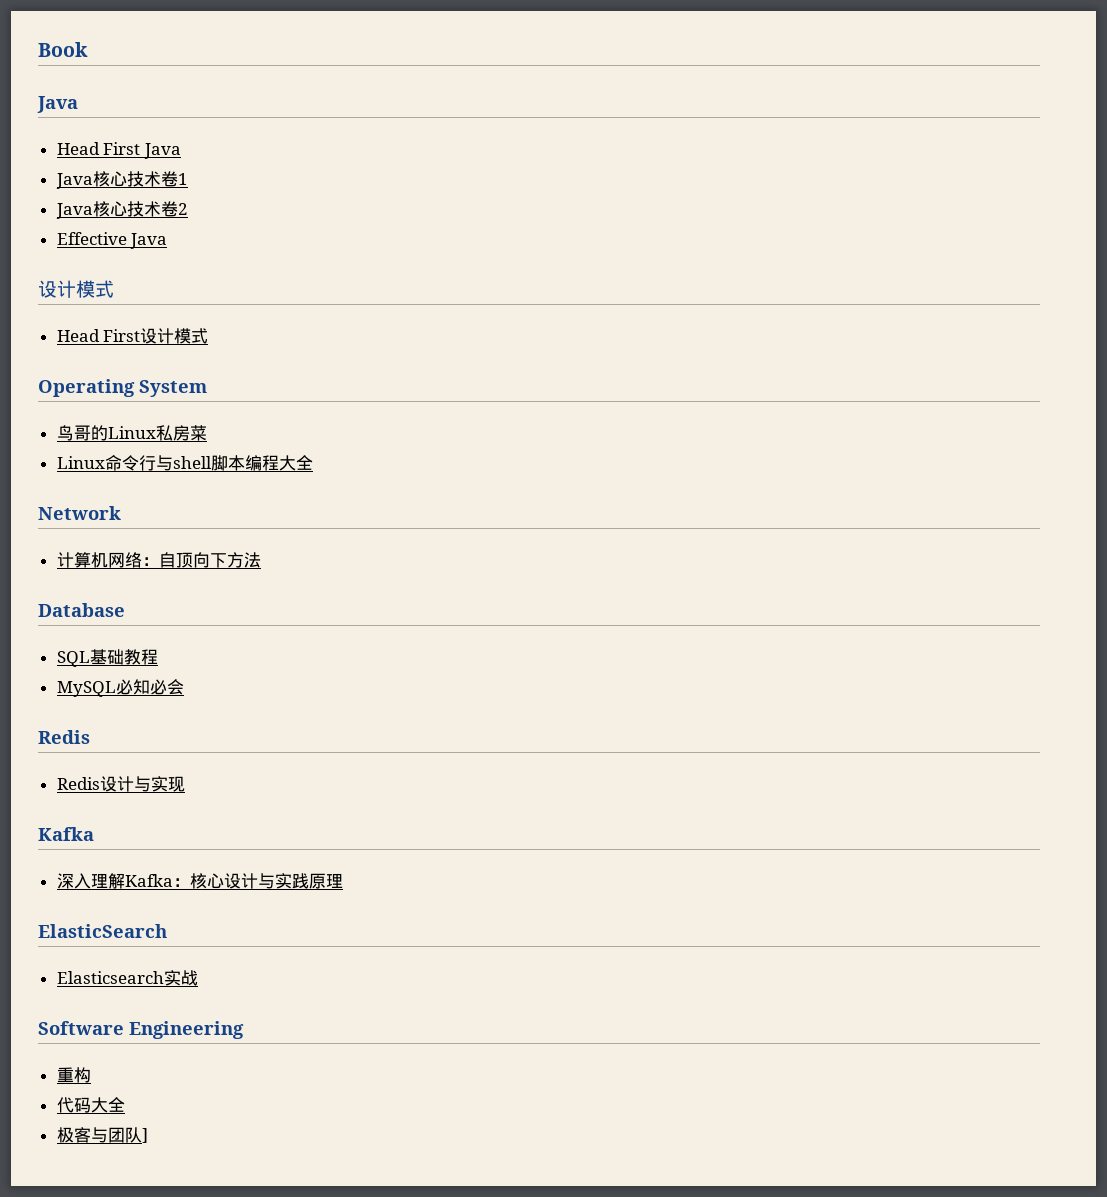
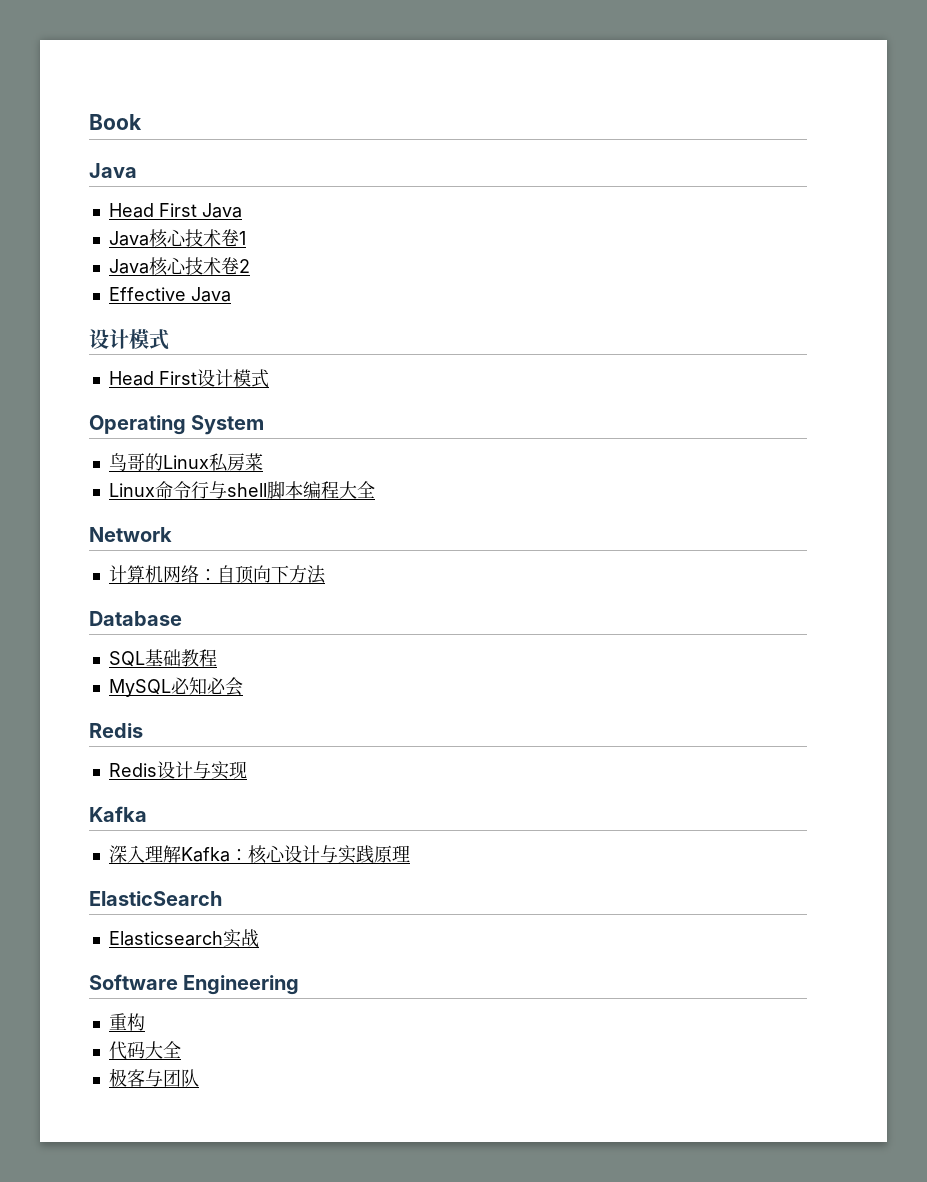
- 极客与团队]
+ 极客与团队

